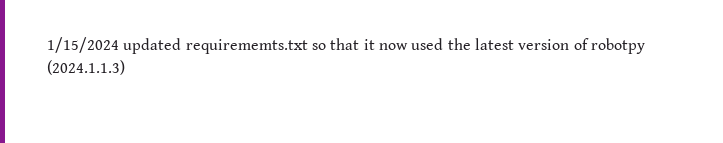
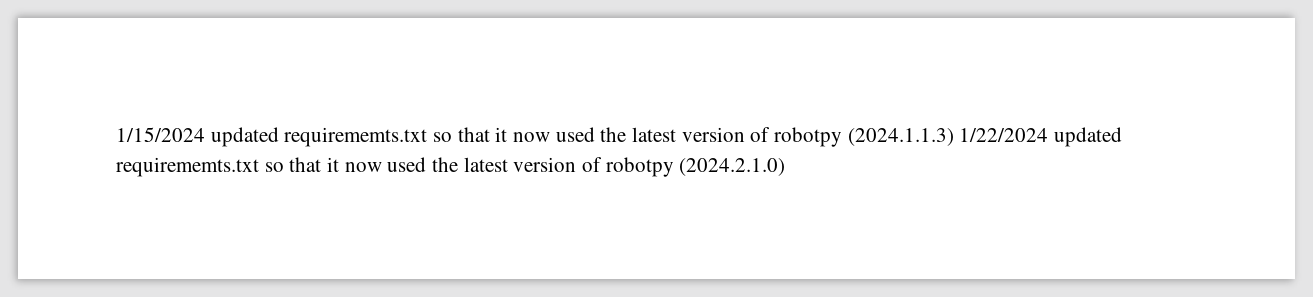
- 1/15/2024 updated requirememts.txt so that it now used the latest version of robotpy (2024.1.1.3)
+ 1/15/2024 updated requirememts.txt so that it now used the latest version of robotpy (2024.1.1.3) 1/22/2024 updated requirememts.txt so that it now used the latest version of robotpy (2024.2.1.0)

